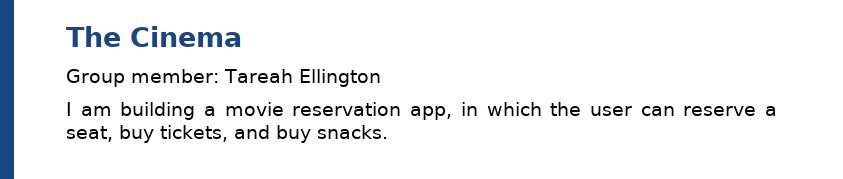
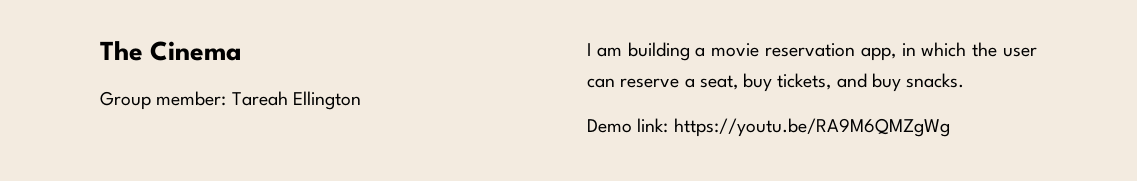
+ Demo link: https://youtu.be/RA9M6QMZgWg

